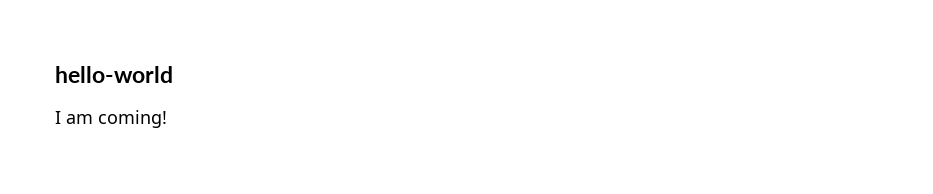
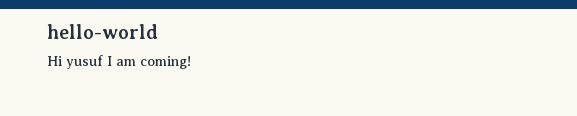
- I am coming!
+ Hi yusuf I am coming!

